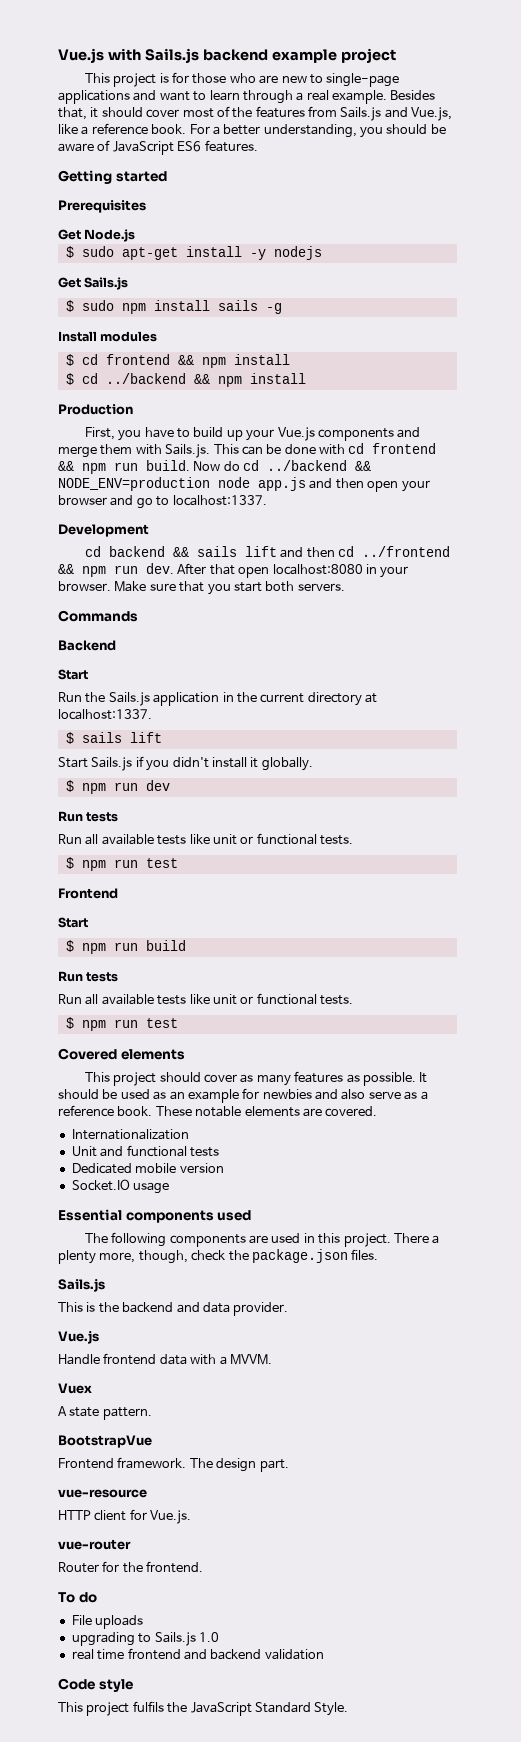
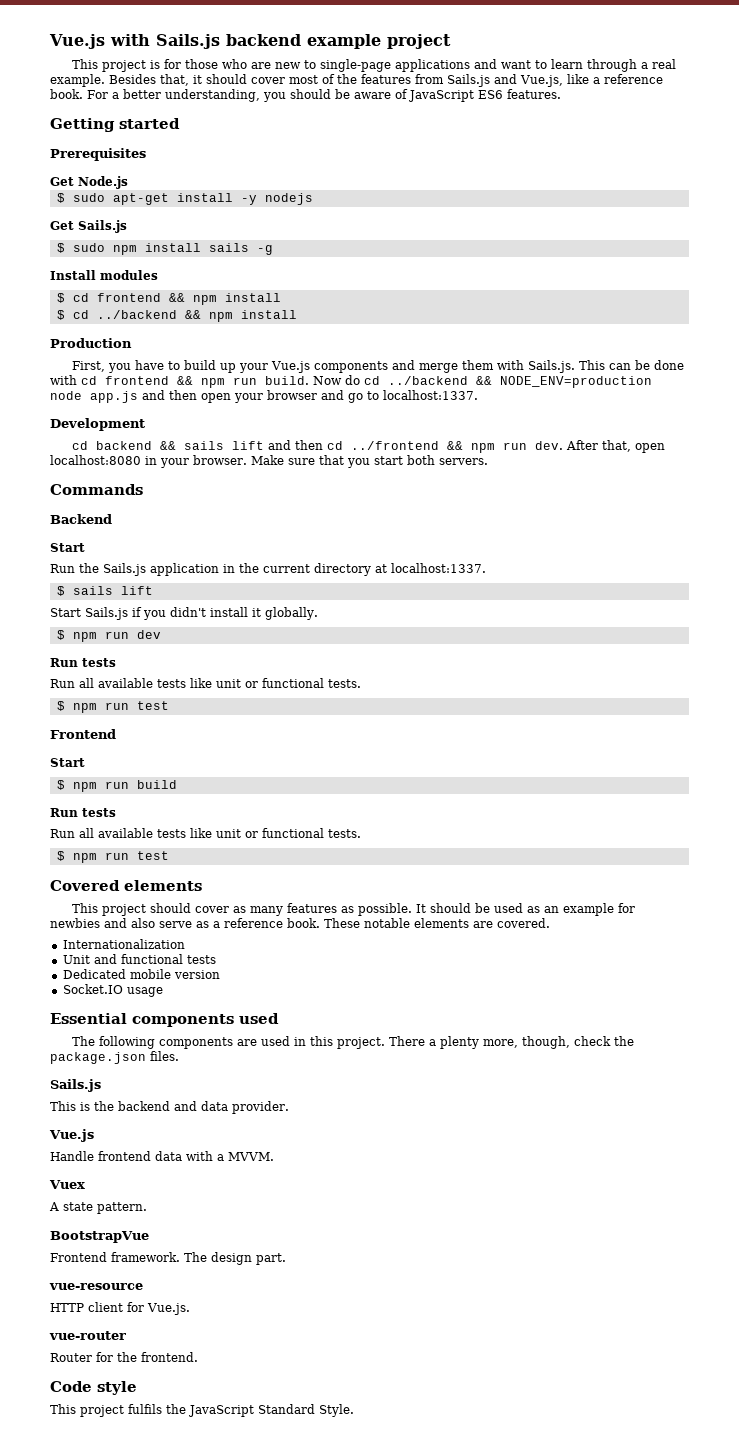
- After that open localhost:8080 in your browser.
+ After that, open localhost:8080 in your browser.
- To do
- File uploads
- upgrading to Sails.js 1.0
- real time frontend and backend validation

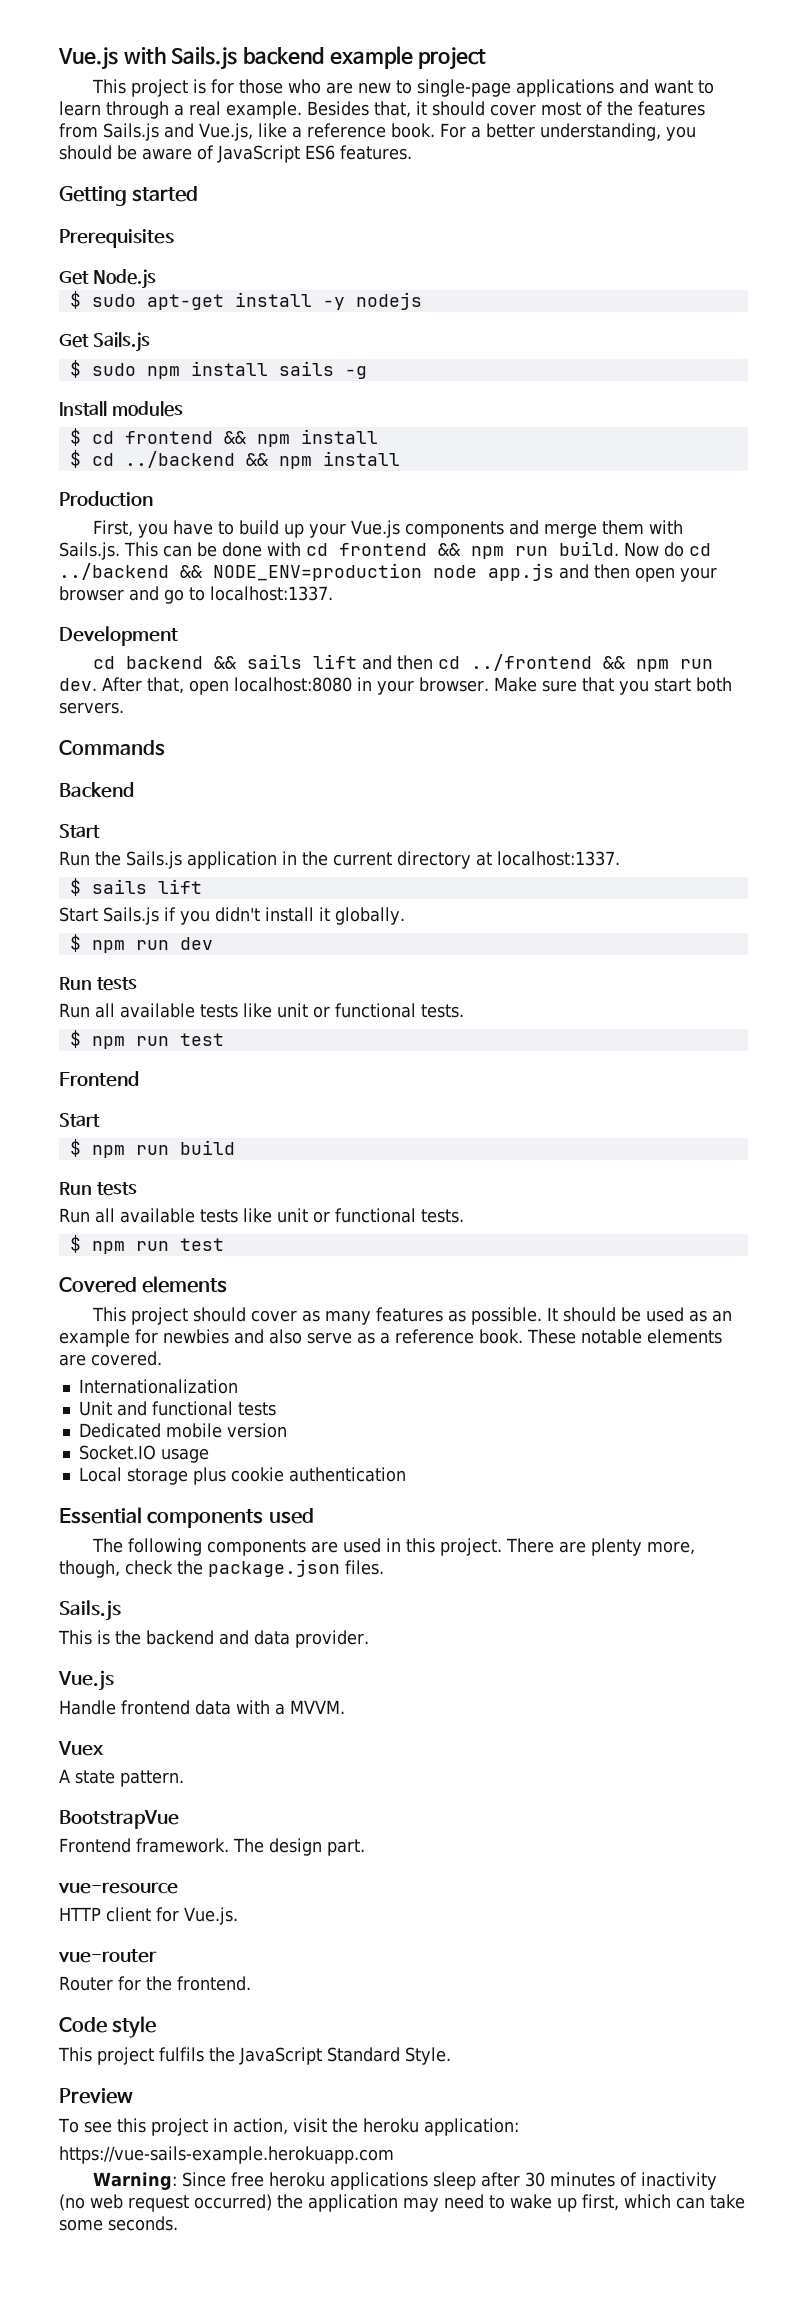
+ Local storage plus cookie authentication
- There a plenty more, though, check the package.json files.
+ There are plenty more, though, check the package.json files.
+ Preview
+ To see this project in action, visit the heroku application:
+ https://vue-sails-example.herokuapp.com
+ Warning: Since free heroku applications sleep after 30 minutes of inactivity (no web request occurred) the application may need to wake up first, which can take some seconds.

